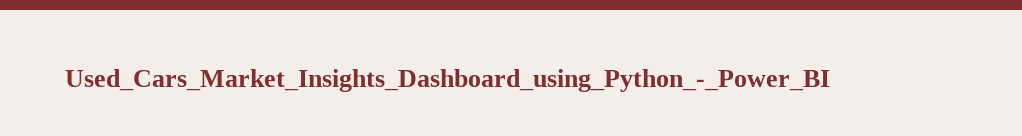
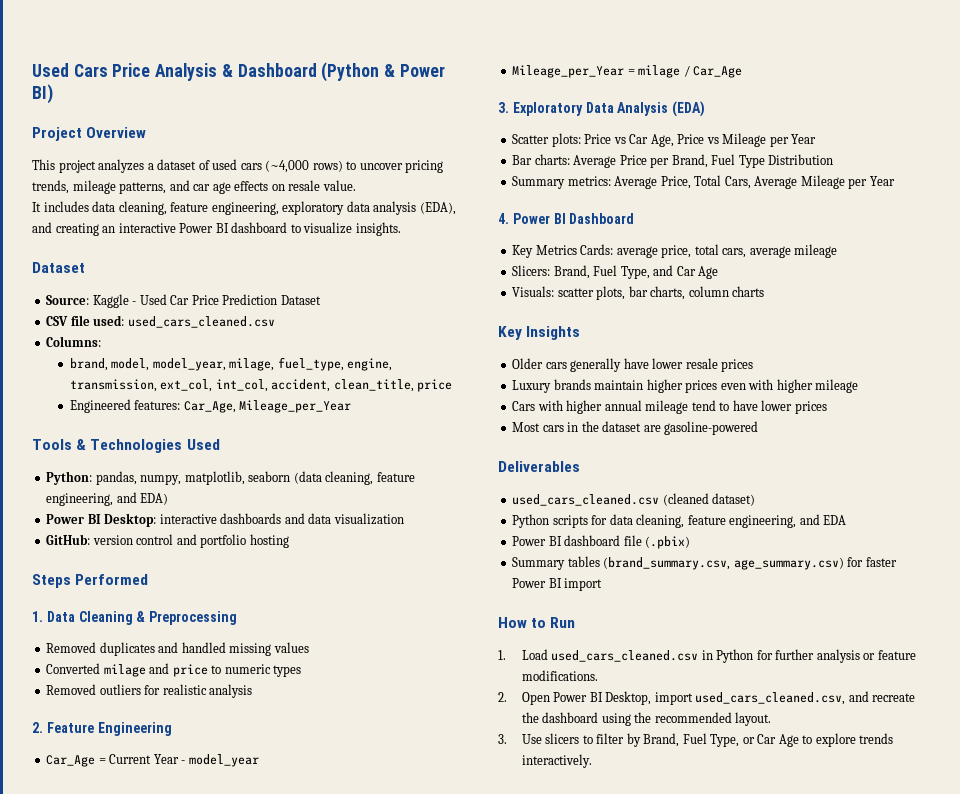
- Used_Cars_Market_Insights_Dashboard_using_Python_-_Power_BI
+ Used Cars Price Analysis & Dashboard (Python & Power BI)
+ Project Overview
+ This project analyzes a dataset of used cars (~4,000 rows) to uncover pricing trends, mileage patterns, and car age effects on resale value.
+ It includes data cleaning, feature engineering, exploratory data analysis (EDA), and creating an interactive Power BI dashboard to visualize insights.
+ Dataset
+ Source: Kaggle - Used Car Price Prediction Dataset
+ CSV file used: used_cars_cleaned.csv
+ Columns:
+ brand, model, model_year, milage, fuel_type, engine, transmission, ext_col, int_col, accident, clean_title, price
+ Engineered features: Car_Age, Mileage_per_Year
+ Tools & Technologies Used
+ Python: pandas, numpy, matplotlib, seaborn (data cleaning, feature engineering, and EDA)
+ Power BI Desktop: interactive dashboards and data visualization
+ GitHub: version control and portfolio hosting
+ Steps Performed
+ 1. Data Cleaning & Preprocessing
+ Removed duplicates and handled missing values
+ Converted milage and price to numeric types
+ Removed outliers for realistic analysis
+ 2. Feature Engineering
+ Car_Age = Current Year - model_year
+ Mileage_per_Year = milage / Car_Age
+ 3. Exploratory Data Analysis (EDA)
+ Scatter plots: Price vs Car Age, Price vs Mileage per Year
+ Bar charts: Average Price per Brand, Fuel Type Distribution
+ Summary metrics: Average Price, Total Cars, Average Mileage per Year
+ 4. Power BI Dashboard
+ Key Metrics Cards: average price, total cars, average mileage
+ Slicers: Brand, Fuel Type, and Car Age
+ Visuals: scatter plots, bar charts, column charts
+ Key Insights
+ Older cars generally have lower resale prices
+ Luxury brands maintain higher prices even with higher mileage
+ Cars with higher annual mileage tend to have lower prices
+ Most cars in the dataset are gasoline-powered
+ Deliverables
+ used_cars_cleaned.csv (cleaned dataset)
+ Python scripts for data cleaning, feature engineering, and EDA
+ Power BI dashboard file (.pbix)
+ Summary tables (brand_summary.csv, age_summary.csv) for faster Power BI import
+ How to Run
+ 1. Load used_cars_cleaned.csv in Python for further analysis or feature modifications.
+ 2. Open Power BI Desktop, import used_cars_cleaned.csv, and recreate the dashboard using the recommended layout.
+ 3. Use slicers to filter by Brand, Fuel Type, or Car Age to explore trends interactively.

